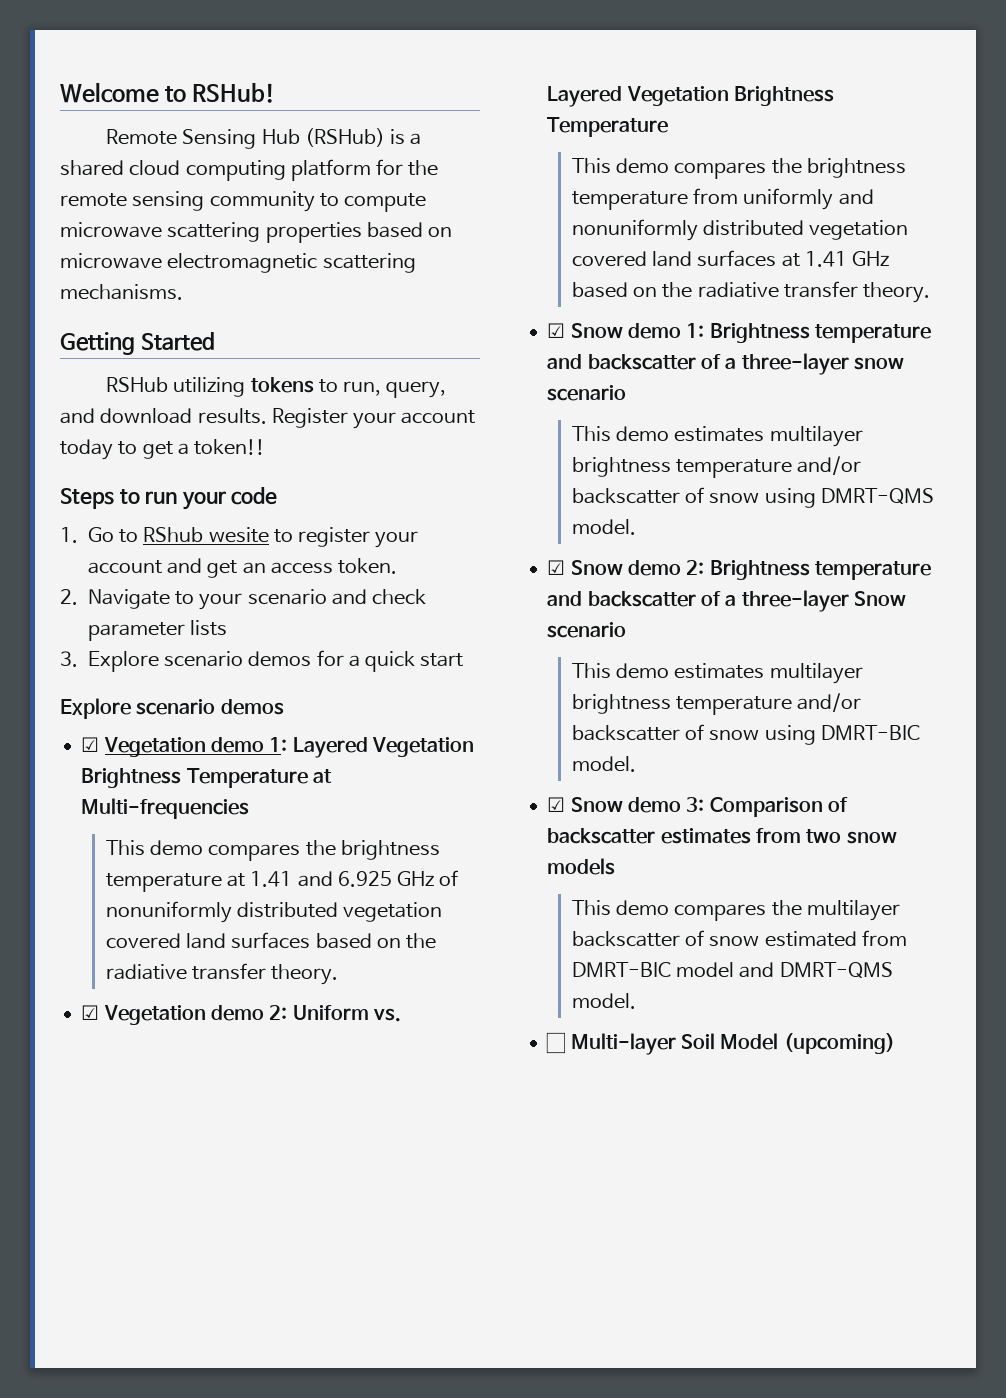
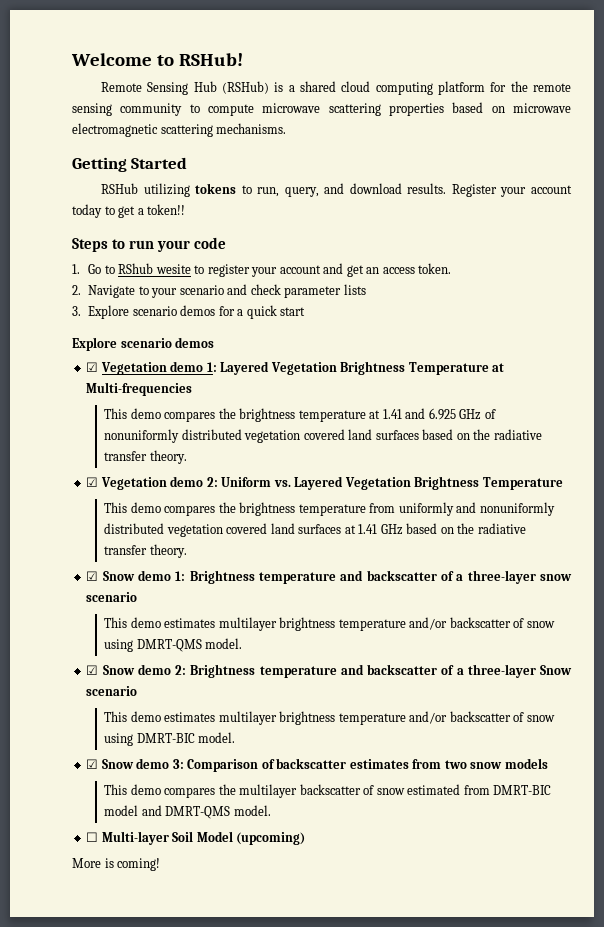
+ More is coming!

